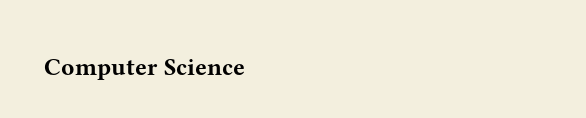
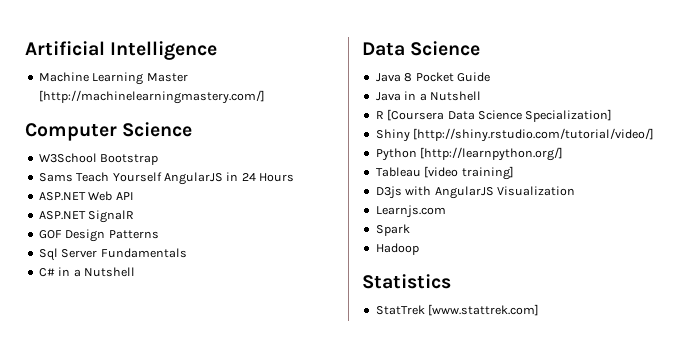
+ Artificial Intelligence
+ Machine Learning Master [http://machinelearningmastery.com/]
  Computer Science
+ W3School Bootstrap
+ Sams Teach Yourself AngularJS in 24 Hours
+ ASP.NET Web API
+ ASP.NET SignalR
+ GOF Design Patterns
+ Sql Server Fundamentals
+ C# in a Nutshell
+ Data Science
+ Java 8 Pocket Guide
+ Java in a Nutshell
+ R [Coursera Data Science Specialization]
+ Shiny [http://shiny.rstudio.com/tutorial/video/]
+ Python [http://learnpython.org/]
+ Tableau [video training]
+ D3js with AngularJS Visualization
+ Learnjs.com
+ Spark
+ Hadoop
+ Statistics
+ StatTrek [www.stattrek.com]

